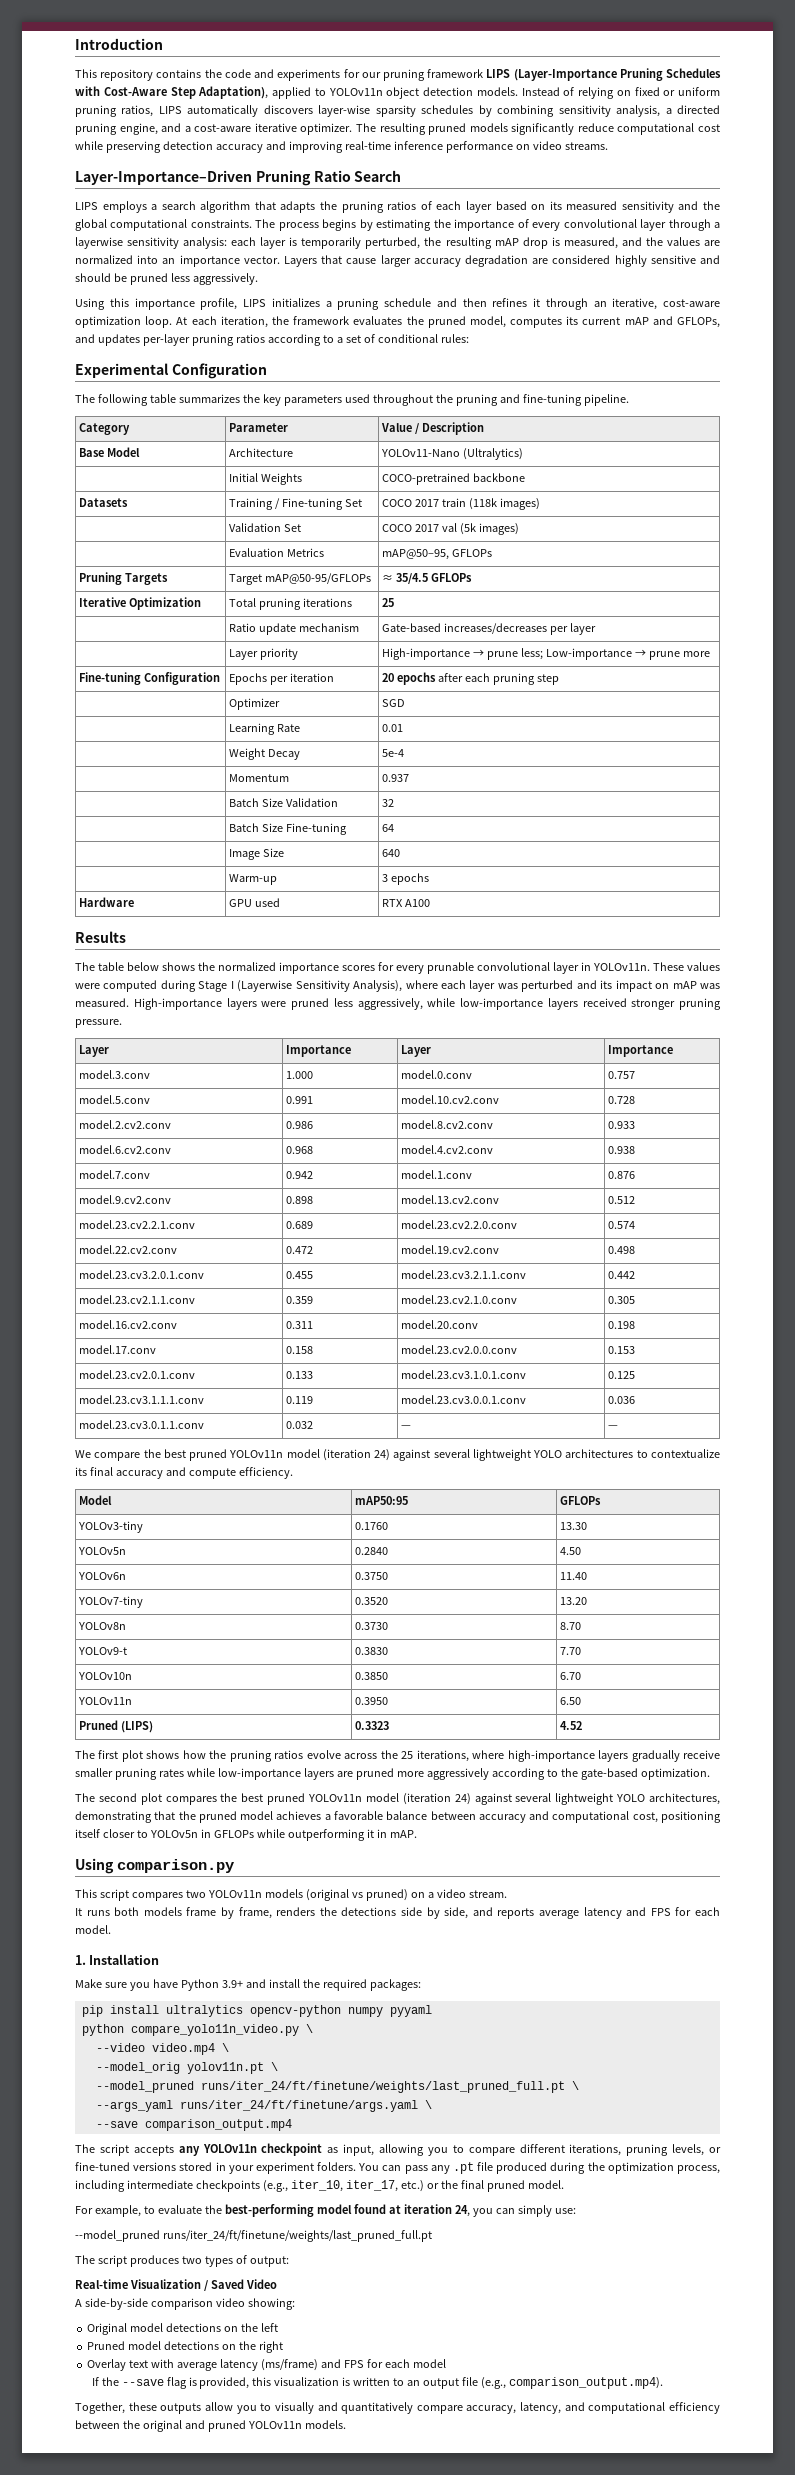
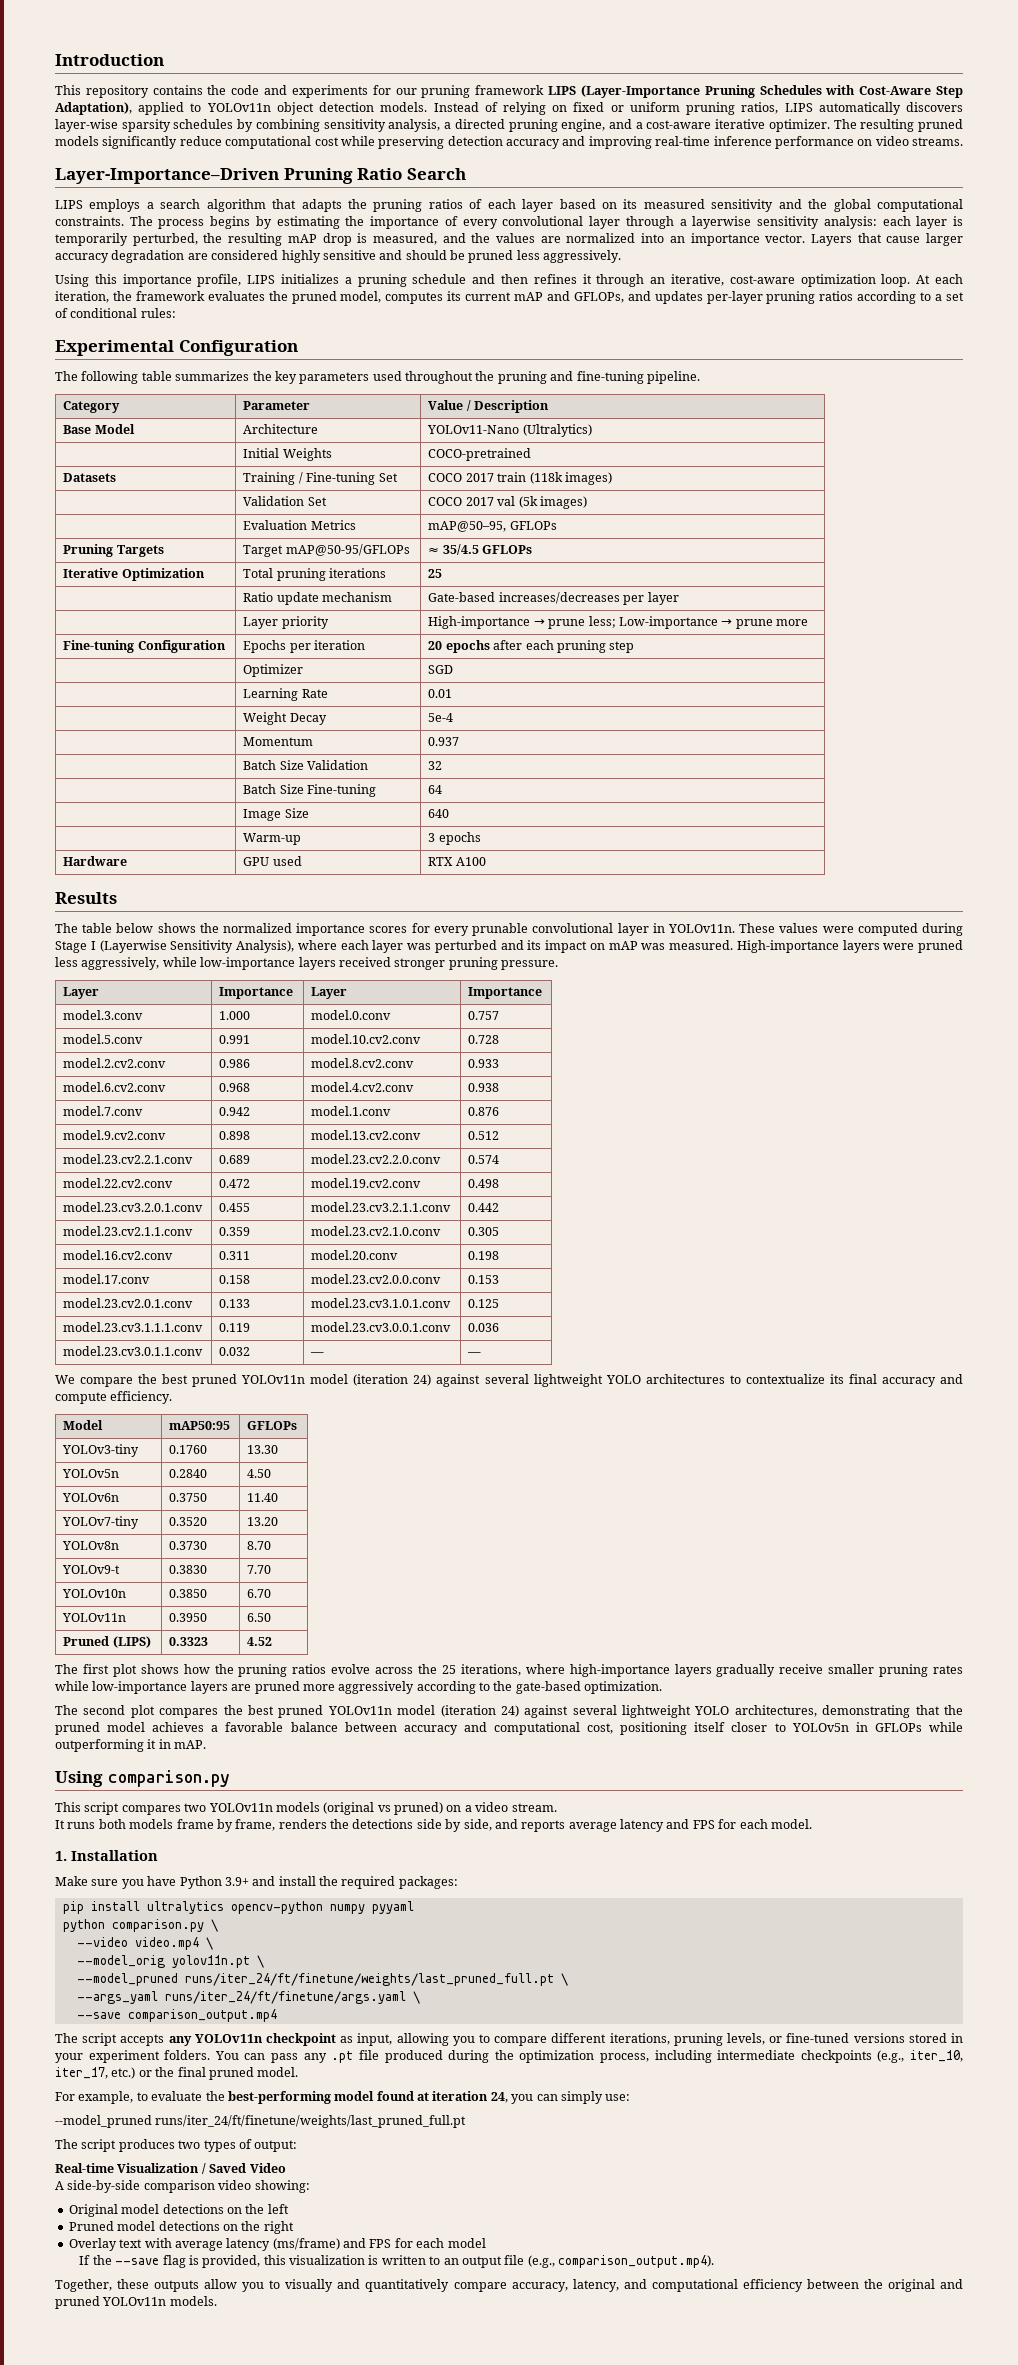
- | Initial Weights | COCO-pretrained backbone
+ | Initial Weights | COCO-pretrained
- python compare_yolo11n_video.py \
+ python comparison.py \

